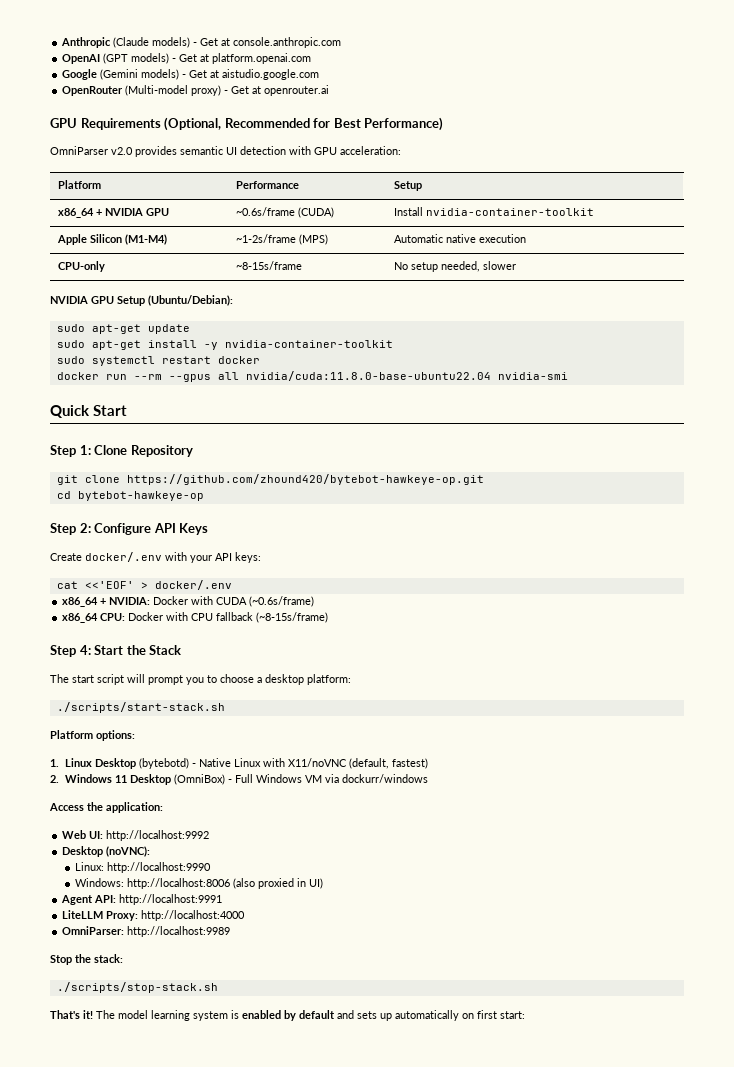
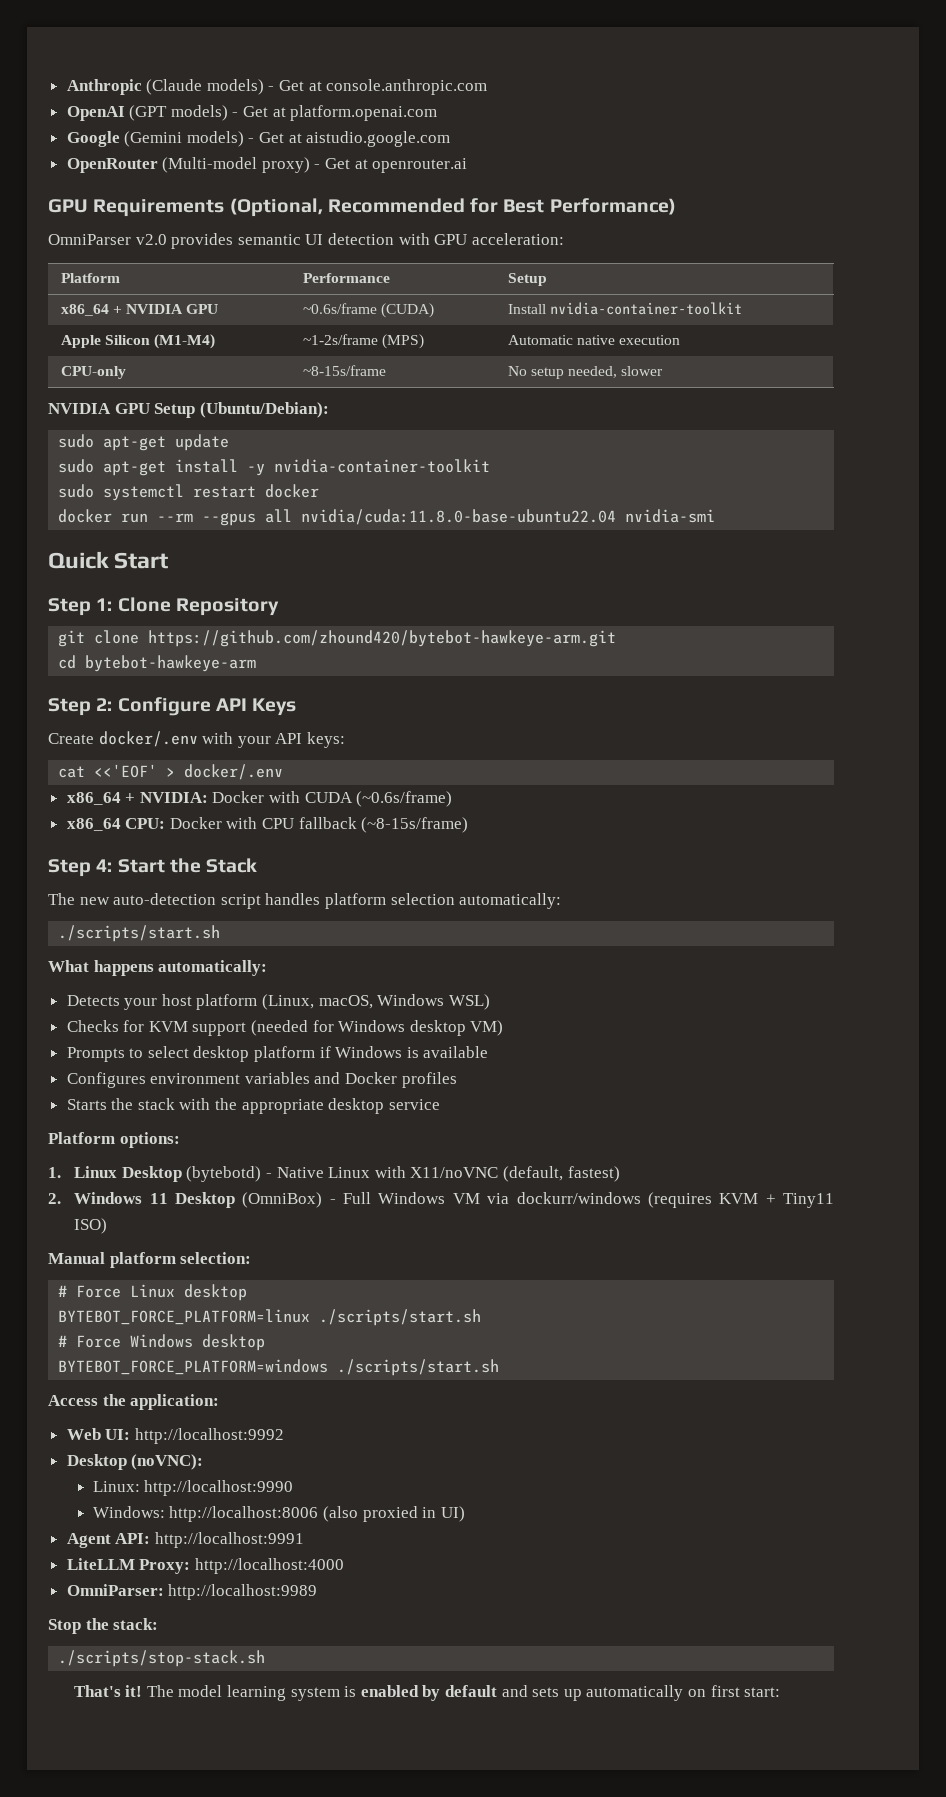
- git clone https://github.com/zhound420/bytebot-hawkeye-op.git
+ git clone https://github.com/zhound420/bytebot-hawkeye-arm.git
- cd bytebot-hawkeye-op
+ cd bytebot-hawkeye-arm
- The start script will prompt you to choose a desktop platform:
- ./scripts/start-stack.sh
+ The new auto-detection script handles platform selection automatically:
+ ./scripts/start.sh
+ What happens automatically:
+ Detects your host platform (Linux, macOS, Windows WSL)
+ Checks for KVM support (needed for Windows desktop VM)
+ Prompts to select desktop platform if Windows is available
+ Configures environment variables and Docker profiles
+ Starts the stack with the appropriate desktop service
- 2. Windows 11 Desktop (OmniBox) - Full Windows VM via dockurr/windows
+ 2. Windows 11 Desktop (OmniBox) - Full Windows VM via dockurr/windows (requires KVM + Tiny11 ISO)
+ Manual platform selection:
+ # Force Linux desktop
+ BYTEBOT_FORCE_PLATFORM=linux ./scripts/start.sh
+ # Force Windows desktop
+ BYTEBOT_FORCE_PLATFORM=windows ./scripts/start.sh

